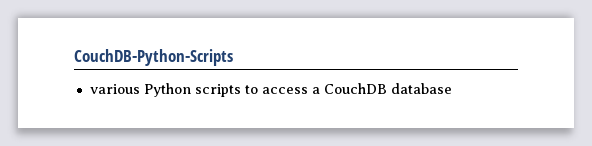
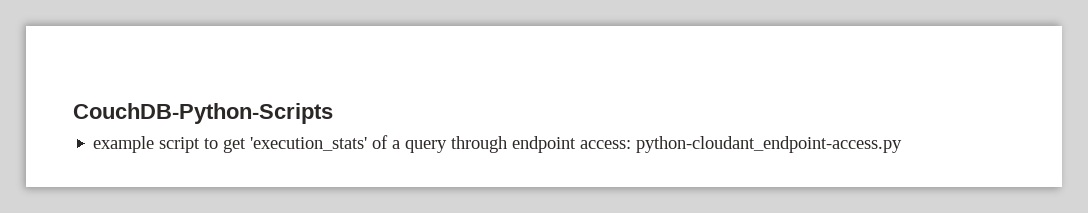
- various Python scripts to access a CouchDB database
+ example script to get 'execution_stats' of a query through endpoint access: python-cloudant_endpoint-access.py

